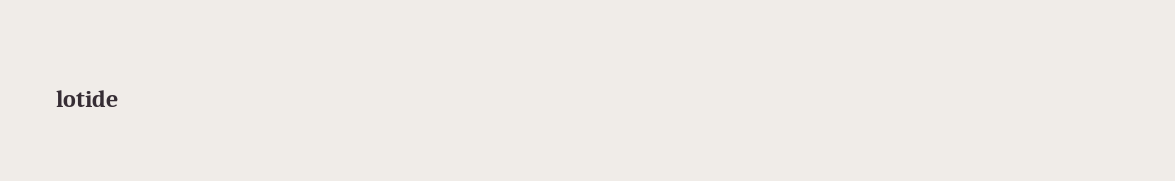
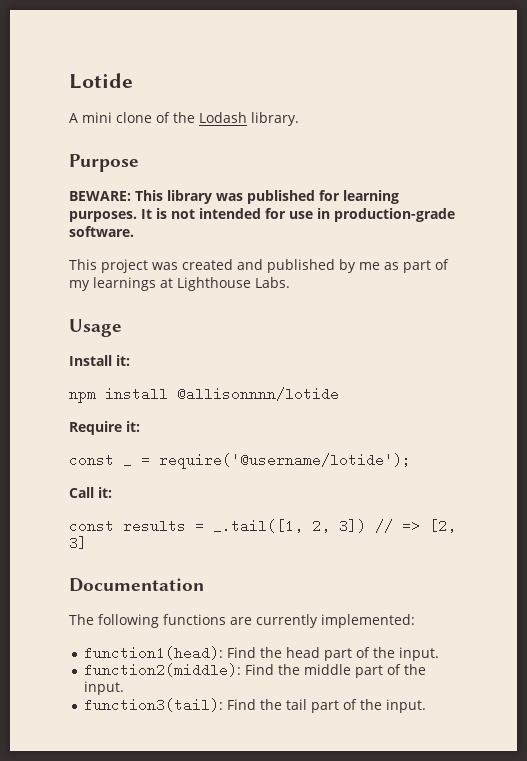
- lotide
+ Lotide
+ A mini clone of the Lodash library.
+ Purpose
+ BEWARE: This library was published for learning purposes. It is not intended for use in production-grade software.
+ This project was created and published by me as part of my learnings at Lighthouse Labs.
+ Usage
+ Install it:
+ npm install @allisonnnn/lotide
+ Require it:
+ const _ = require('@username/lotide');
+ Call it:
+ const results = _.tail([1, 2, 3]) // => [2, 3]
+ Documentation
+ The following functions are currently implemented:
+ function1(head): Find the head part of the input.
+ function2(middle): Find the middle part of the input.
+ function3(tail): Find the tail part of the input.

